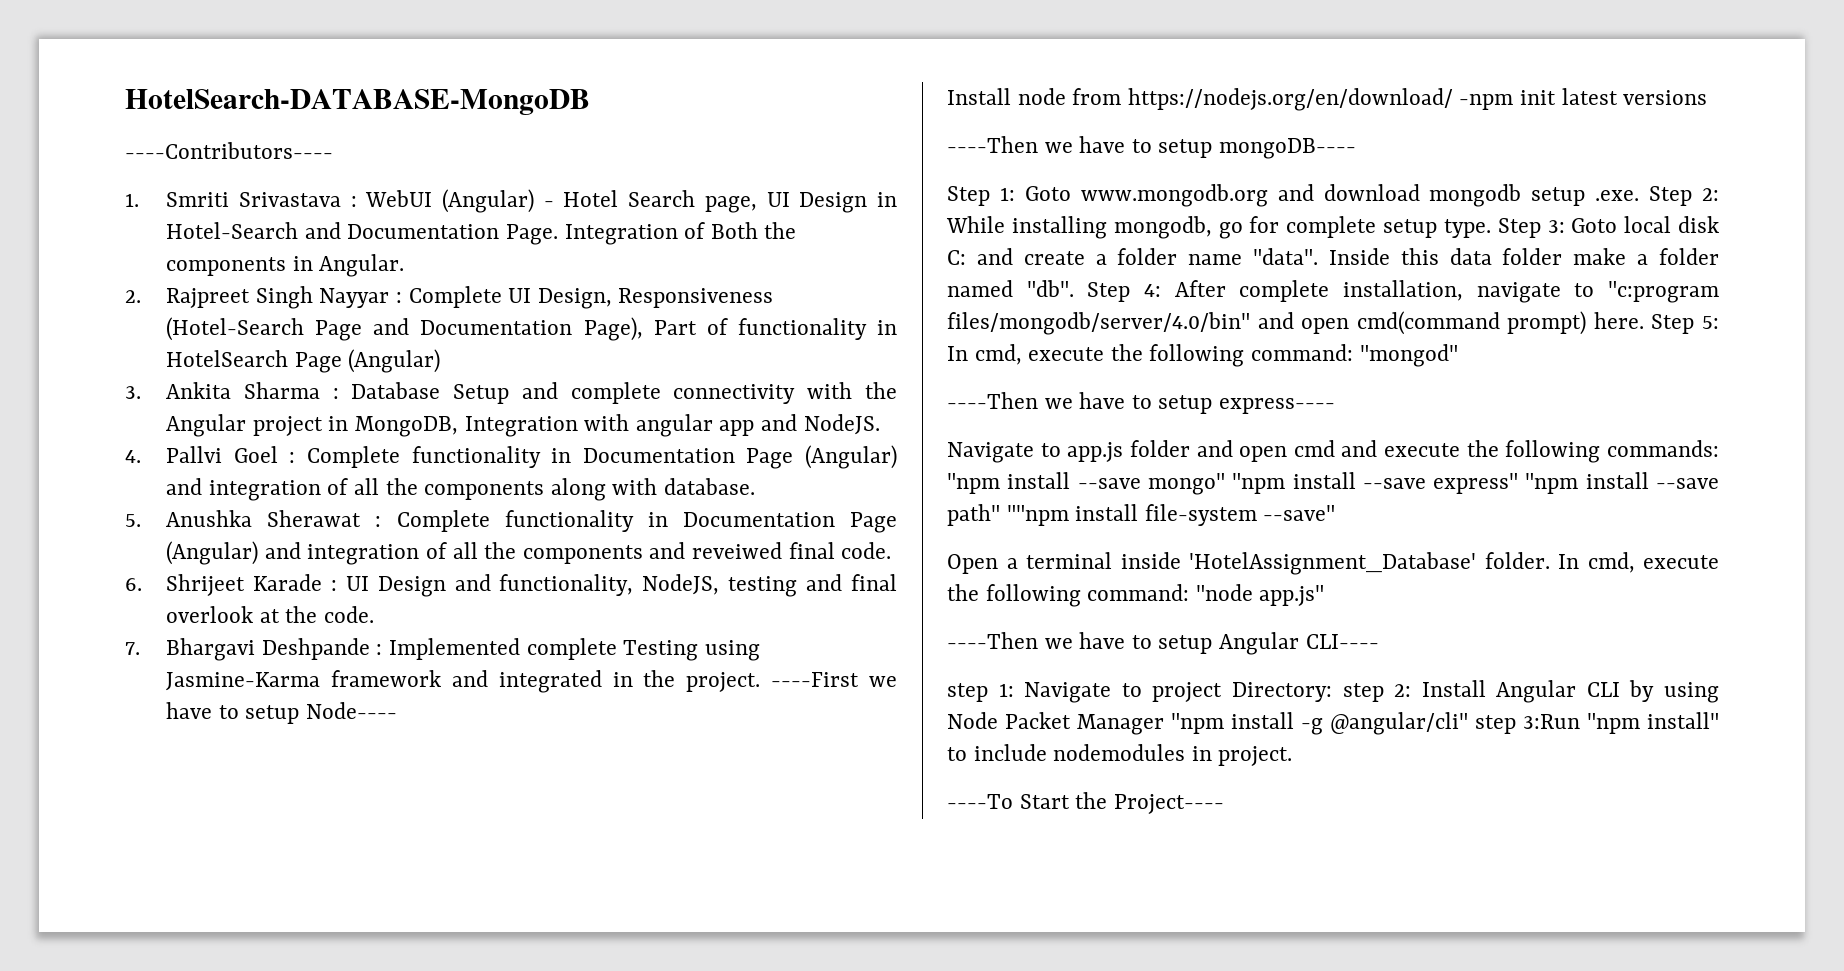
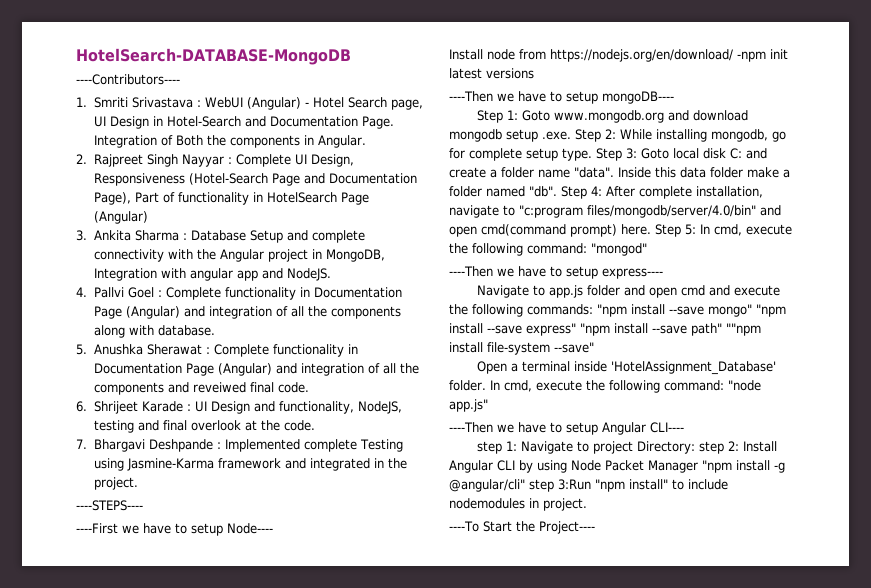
- 7. Bhargavi Deshpande : Implemented complete Testing using Jasmine-Karma framework and integrated in the project. ----First we have to setup Node----
+ 7. Bhargavi Deshpande : Implemented complete Testing using Jasmine-Karma framework and integrated in the project.
+ ----STEPS----
+ ----First we have to setup Node----

